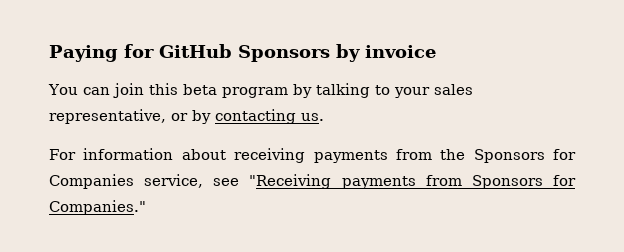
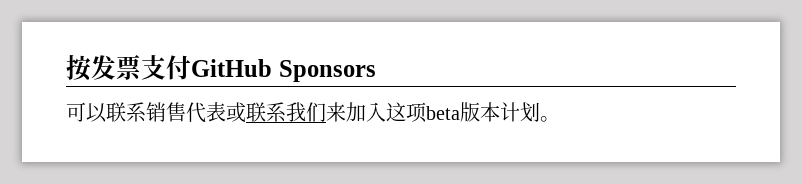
- Paying for GitHub Sponsors by invoice
- You can join this beta program by talking to your sales representative, or by contacting us.
- For information about receiving payments from the Sponsors for Companies service, see "Receiving payments from Sponsors for Companies."
+ 按发票支付GitHub Sponsors
+ 可以联系销售代表或联系我们来加入这项beta版本计划。

